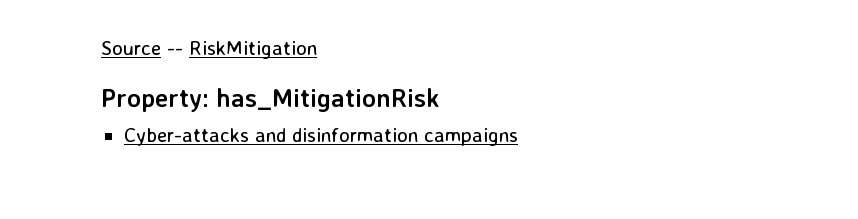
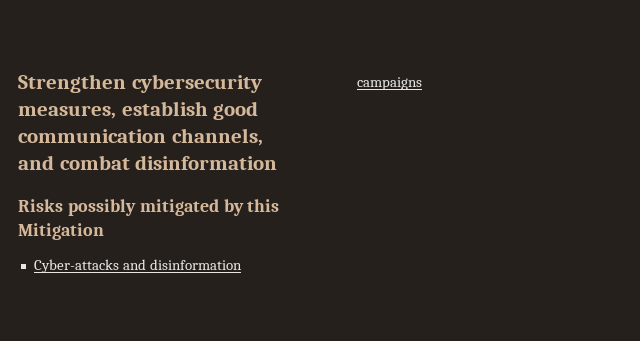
- Source -- RiskMitigation
- Property: has_MitigationRisk
+ Strengthen cybersecurity measures, establish good communication channels, and combat disinformation
+ Risks possibly mitigated by this Mitigation

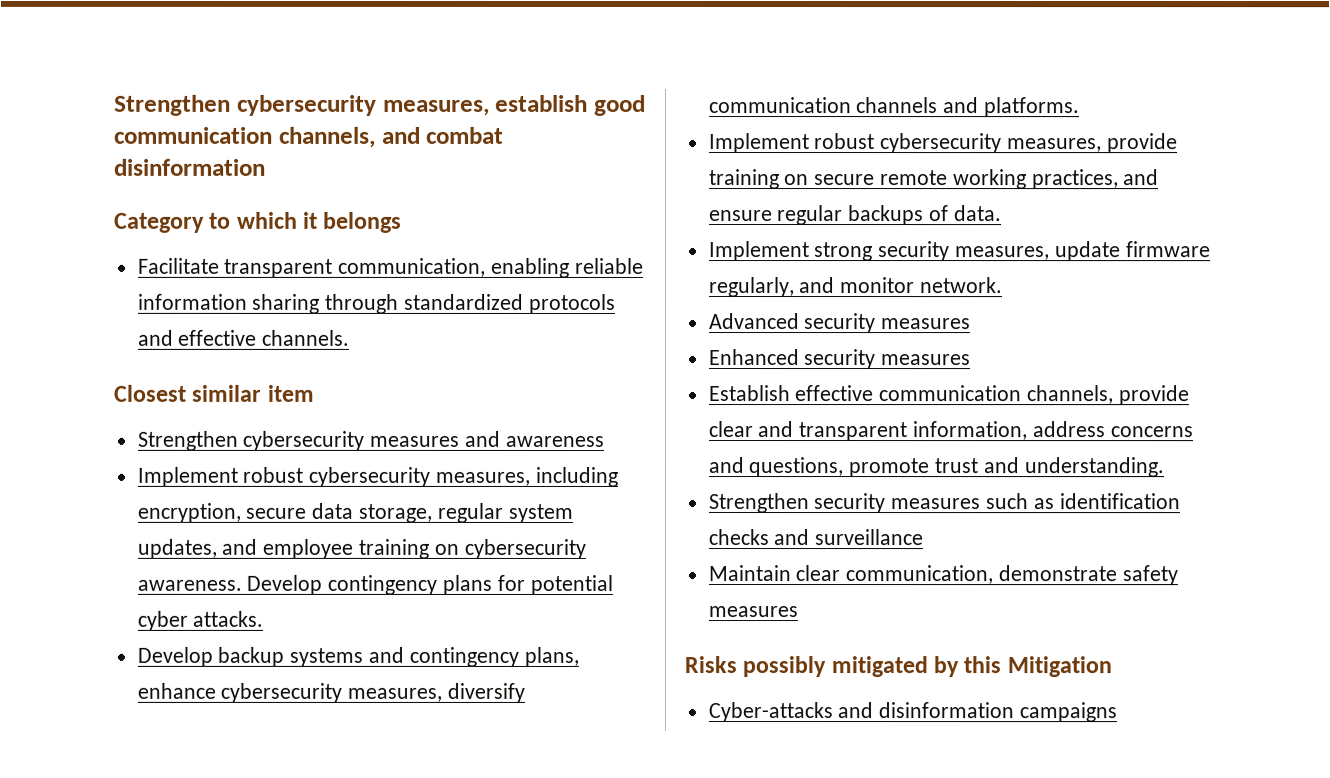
+ Category to which it belongs
+ Facilitate transparent communication, enabling reliable information sharing through standardized protocols and effective channels.
+ Closest similar item
+ Strengthen cybersecurity measures and awareness
+ Implement robust cybersecurity measures, including encryption, secure data storage, regular system updates, and employee training on cybersecurity awareness. Develop contingency plans for potential cyber attacks.
+ Develop backup systems and contingency plans, enhance cybersecurity measures, diversify communication channels and platforms.
+ Implement robust cybersecurity measures, provide training on secure remote working practices, and ensure regular backups of data.
+ Implement strong security measures, update firmware regularly, and monitor network.
+ Advanced security measures
+ Enhanced security measures
+ Establish effective communication channels, provide clear and transparent information, address concerns and questions, promote trust and understanding.
+ Strengthen security measures such as identification checks and surveillance
+ Maintain clear communication, demonstrate safety measures

